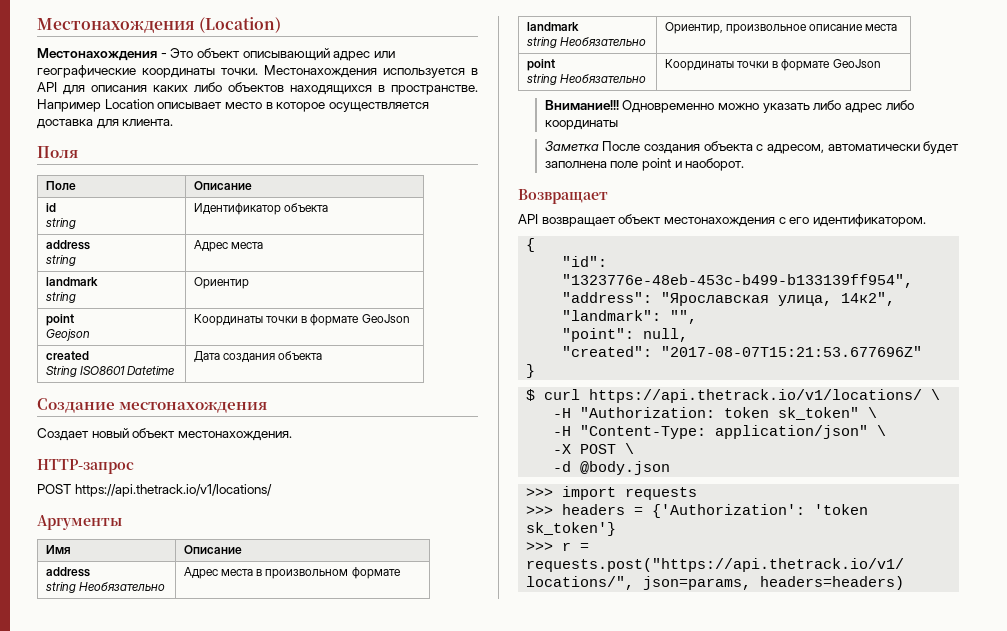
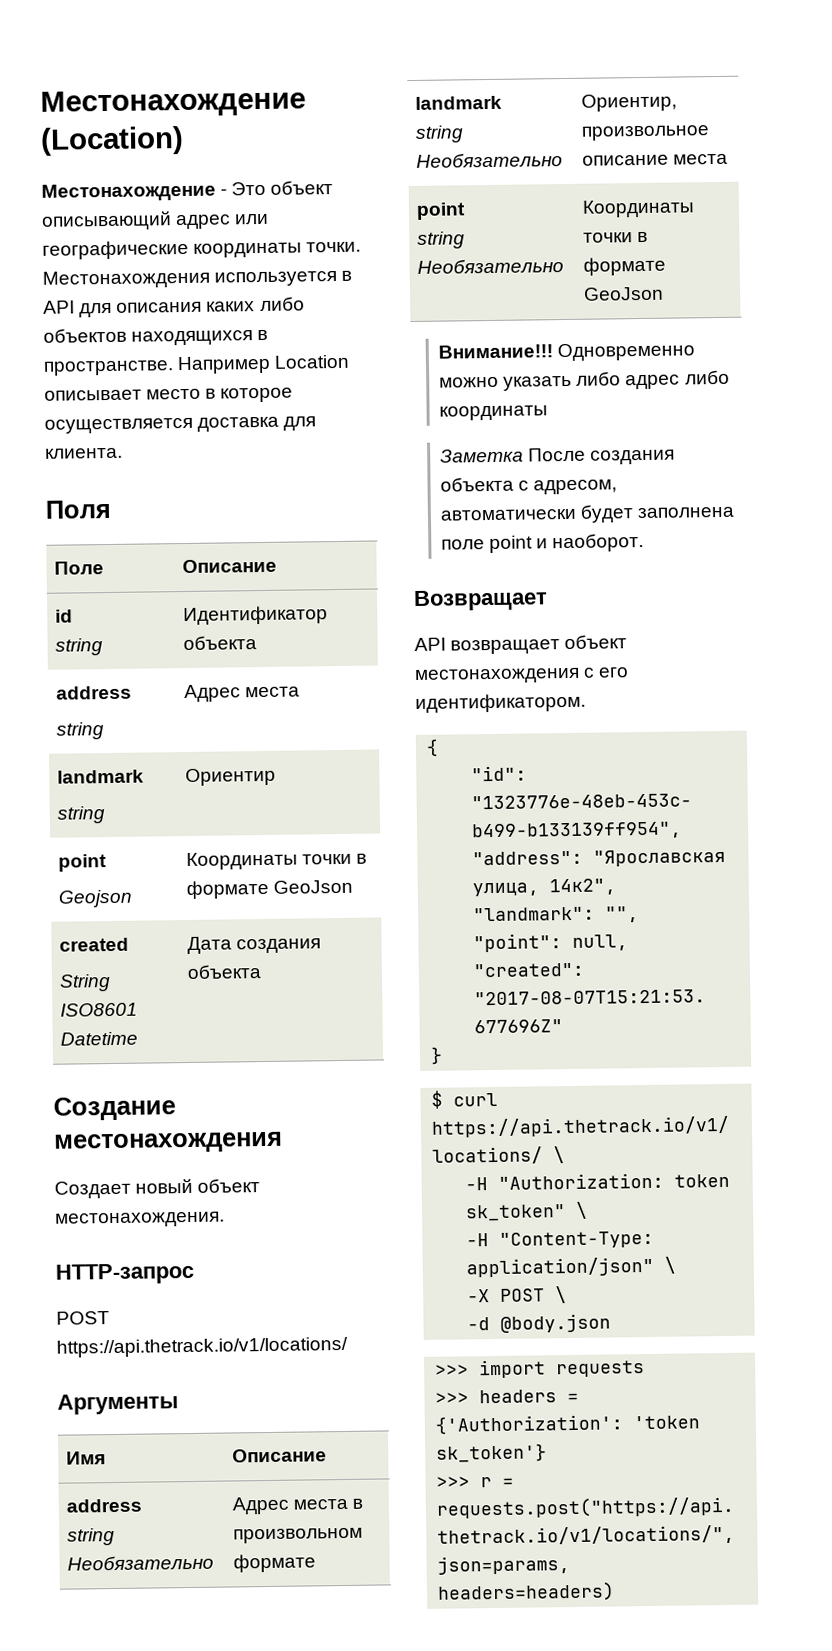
- Местонахождения (Location)
+ Местонахождение (Location)
- Местонахождения - Это объект описывающий адрес или географические координаты точки.
+ Местонахождение - Это объект описывающий адрес или географические координаты точки.

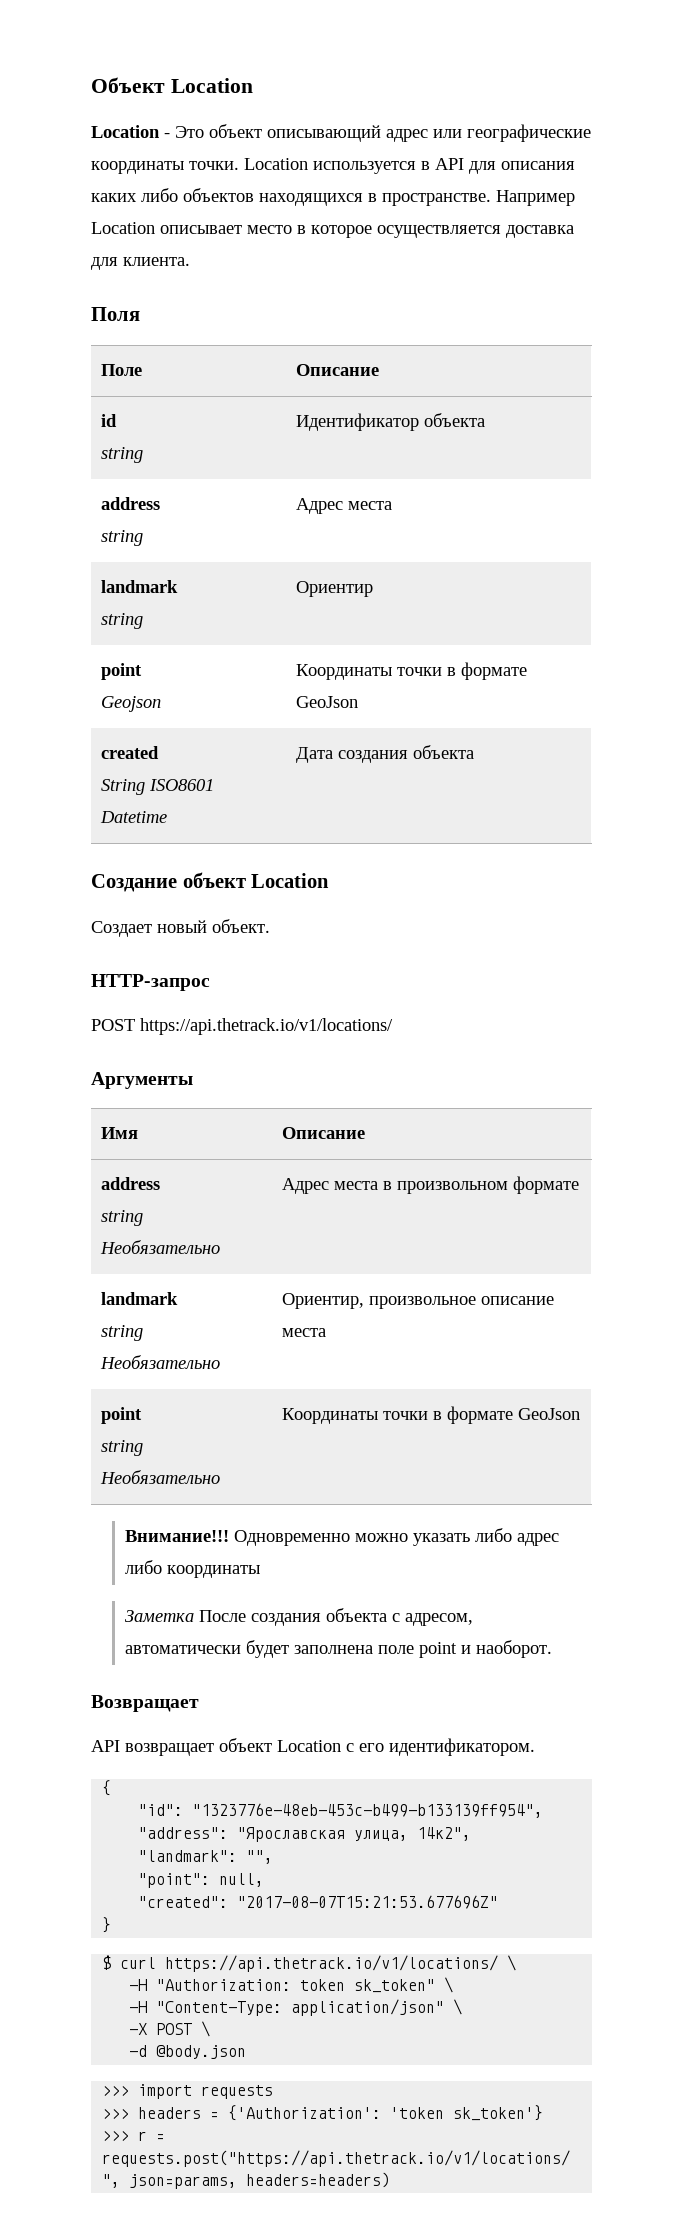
- Местонахождение (Location)
- Местонахождение - Это объект описывающий адрес или географические координаты точки.
+ Объект Location
+ Location - Это объект описывающий адрес или географические координаты точки.
- Местонахождения используется в API для описания каких либо объектов находящихся в пространстве.
+ Location используется в API для описания каких либо объектов находящихся в пространстве.
- Создание местонахождения
+ Создание объект Location
- Создает новый объект местонахождения.
+ Создает новый объект.
- API возвращает объект местонахождения с его идентификатором.
+ API возвращает объект Location с его идентификатором.

